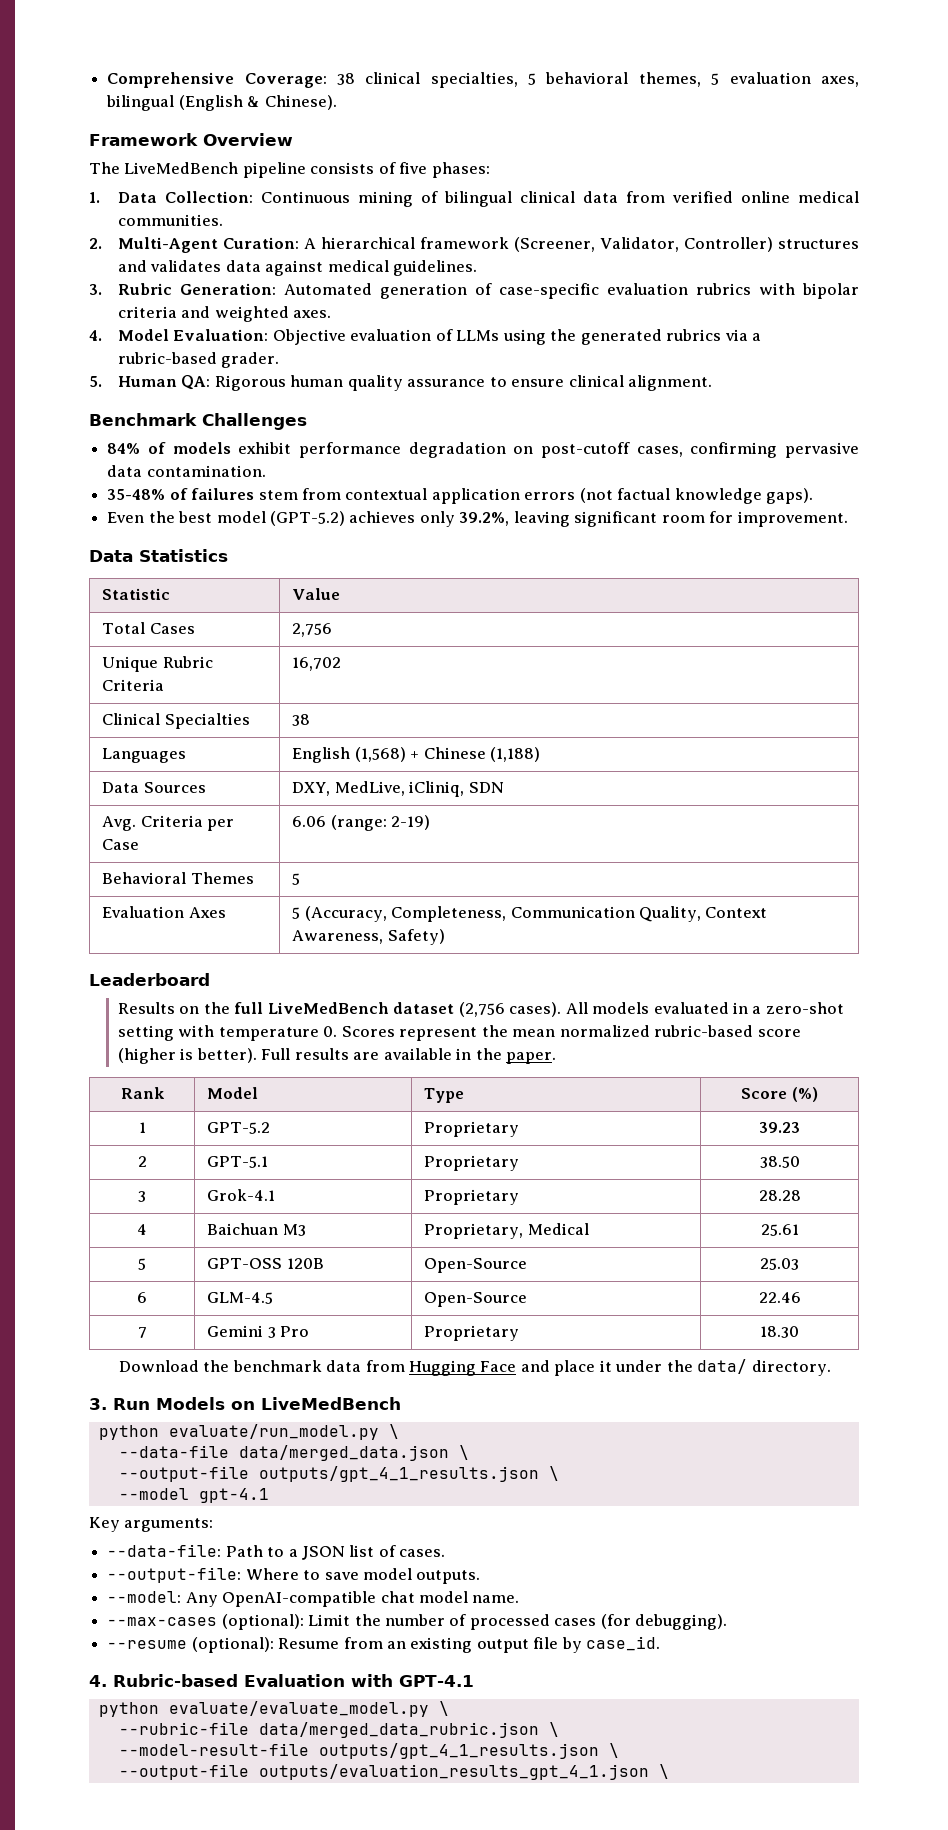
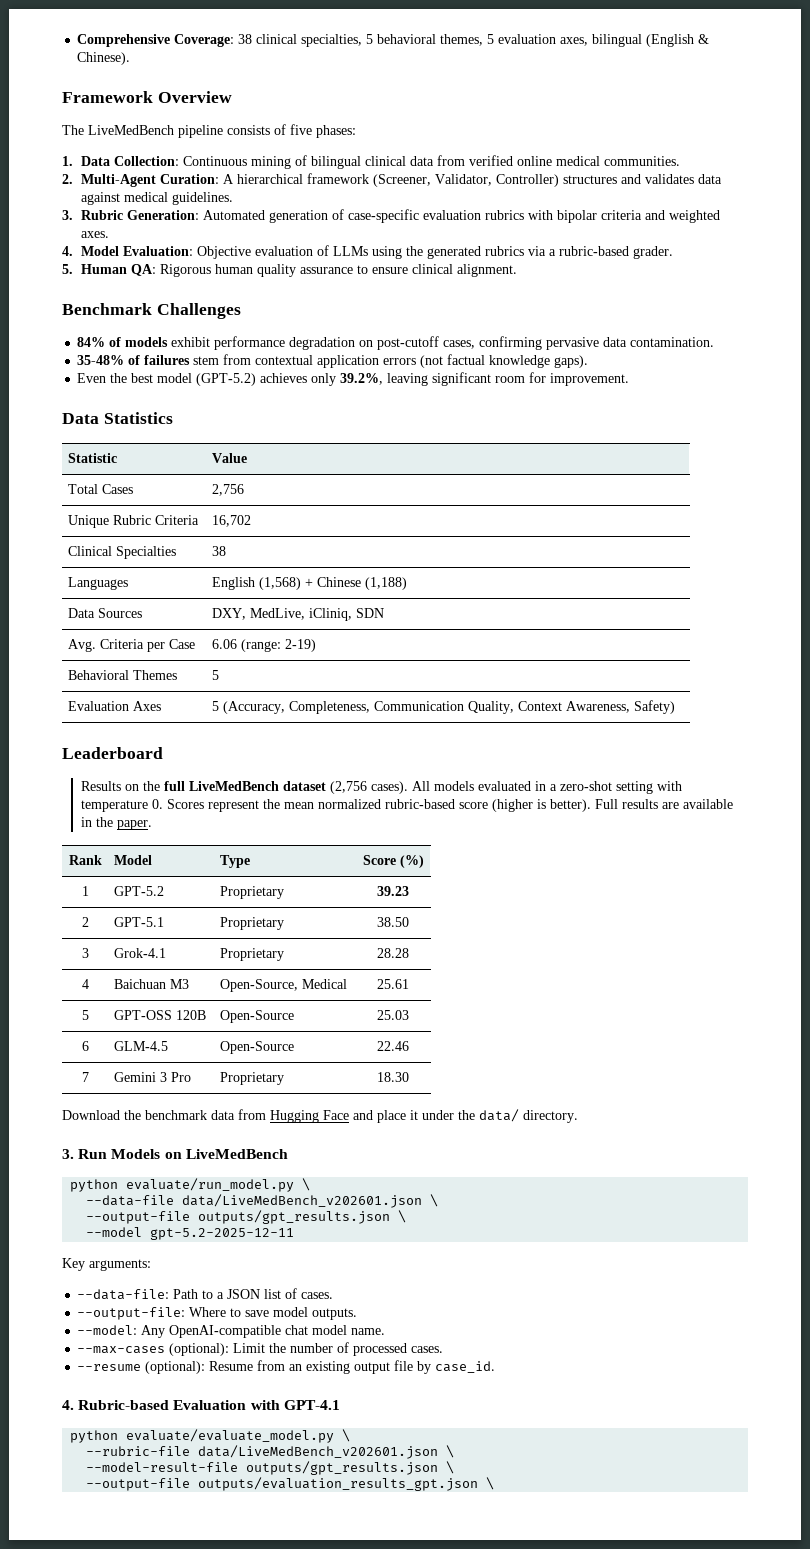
- 4 | Baichuan M3 | Proprietary, Medical | 25.61
+ 4 | Baichuan M3 | Open-Source, Medical | 25.61
- --data-file data/merged_data.json \
- --output-file outputs/gpt_4_1_results.json \
+ --data-file data/LiveMedBench_v202601.json \
+ --output-file outputs/gpt_results.json \
- --model gpt-4.1
+ --model gpt-5.2-2025-12-11
- --max-cases (optional): Limit the number of processed cases (for debugging).
+ --max-cases (optional): Limit the number of processed cases.
- --rubric-file data/merged_data_rubric.json \
+ --rubric-file data/LiveMedBench_v202601.json \
- --model-result-file outputs/gpt_4_1_results.json \
- --output-file outputs/evaluation_results_gpt_4_1.json \
+ --model-result-file outputs/gpt_results.json \
+ --output-file outputs/evaluation_results_gpt.json \

